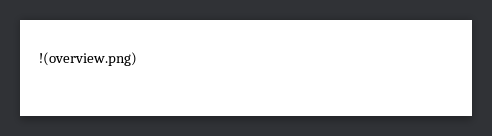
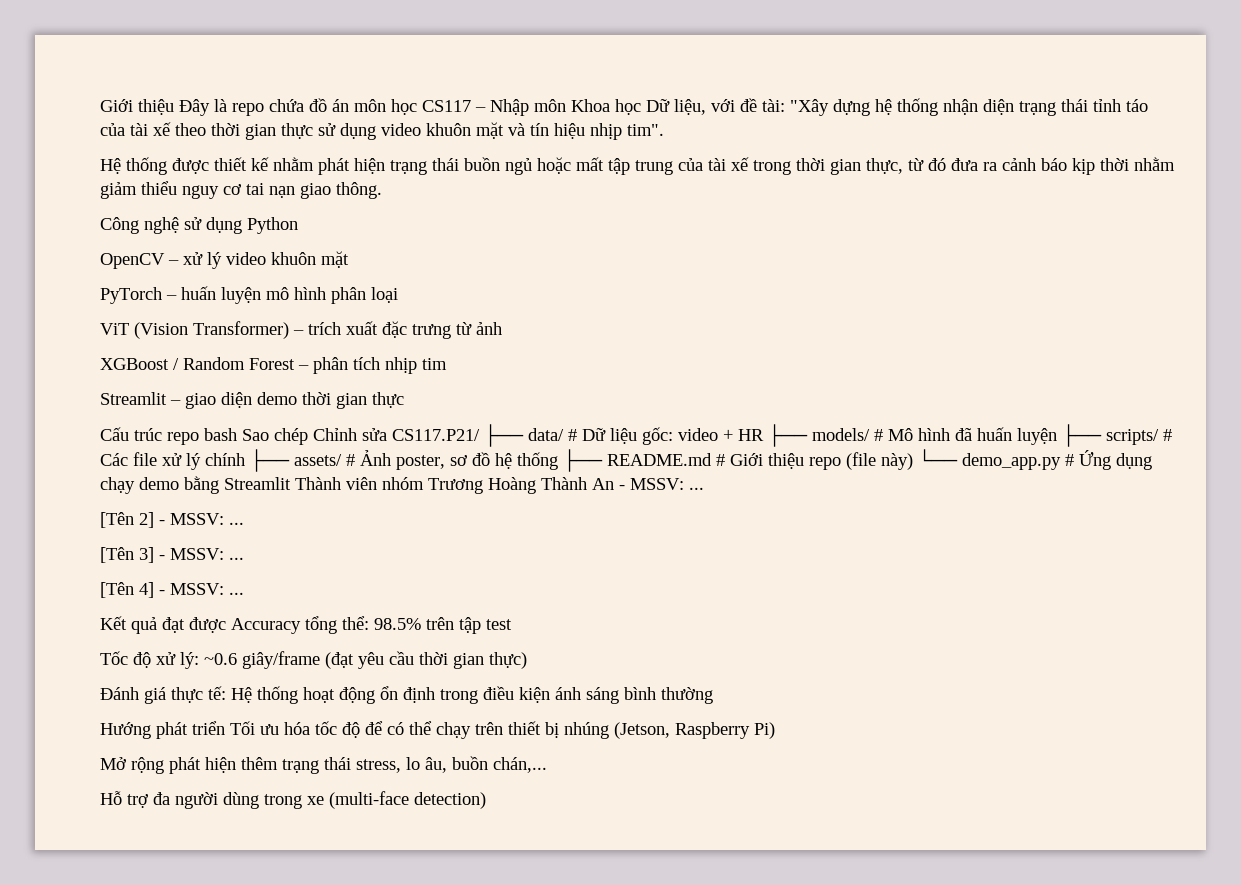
- !(overview.png)
+ Giới thiệu Đây là repo chứa đồ án môn học CS117 – Nhập môn Khoa học Dữ liệu, với đề tài: "Xây dựng hệ thống nhận diện trạng thái tỉnh táo của tài xế theo thời gian thực sử dụng video khuôn mặt và tín hiệu nhịp tim".
+ Hệ thống được thiết kế nhằm phát hiện trạng thái buồn ngủ hoặc mất tập trung của tài xế trong thời gian thực, từ đó đưa ra cảnh báo kịp thời nhằm giảm thiểu nguy cơ tai nạn giao thông.
+ Công nghệ sử dụng Python
+ OpenCV – xử lý video khuôn mặt
+ PyTorch – huấn luyện mô hình phân loại
+ ViT (Vision Transformer) – trích xuất đặc trưng từ ảnh
+ XGBoost / Random Forest – phân tích nhịp tim
+ Streamlit – giao diện demo thời gian thực
+ Cấu trúc repo bash Sao chép Chỉnh sửa CS117.P21/ ├── data/ # Dữ liệu gốc: video + HR ├── models/ # Mô hình đã huấn luyện ├── scripts/ # Các file xử lý chính ├── assets/ # Ảnh poster, sơ đồ hệ thống ├── README.md # Giới thiệu repo (file này) └── demo_app.py # Ứng dụng chạy demo bằng Streamlit Thành viên nhóm Trương Hoàng Thành An - MSSV: ...
+ [Tên 2] - MSSV: ...
+ [Tên 3] - MSSV: ...
+ [Tên 4] - MSSV: ...
+ Kết quả đạt được Accuracy tổng thể: 98.5% trên tập test
+ Tốc độ xử lý: ~0.6 giây/frame (đạt yêu cầu thời gian thực)
+ Đánh giá thực tế: Hệ thống hoạt động ổn định trong điều kiện ánh sáng bình thường
+ Hướng phát triển Tối ưu hóa tốc độ để có thể chạy trên thiết bị nhúng (Jetson, Raspberry Pi)
+ Mở rộng phát hiện thêm trạng thái stress, lo âu, buồn chán,...
+ Hỗ trợ đa người dùng trong xe (multi-face detection)

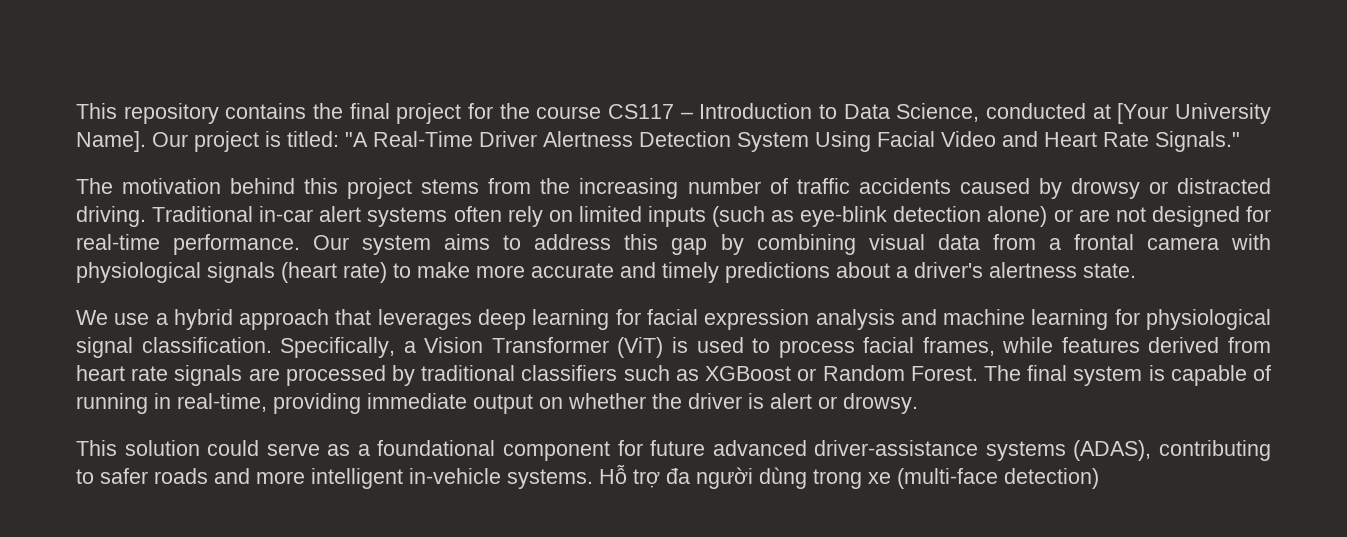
- Giới thiệu Đây là repo chứa đồ án môn học CS117 – Nhập môn Khoa học Dữ liệu, với đề tài: "Xây dựng hệ thống nhận diện trạng thái tỉnh táo của tài xế theo thời gian thực sử dụng video khuôn mặt và tín hiệu nhịp tim".
- Hệ thống được thiết kế nhằm phát hiện trạng thái buồn ngủ hoặc mất tập trung của tài xế trong thời gian thực, từ đó đưa ra cảnh báo kịp thời nhằm giảm thiểu nguy cơ tai nạn giao thông.
- Công nghệ sử dụng Python
- OpenCV – xử lý video khuôn mặt
- PyTorch – huấn luyện mô hình phân loại
- ViT (Vision Transformer) – trích xuất đặc trưng từ ảnh
- XGBoost / Random Forest – phân tích nhịp tim
- Streamlit – giao diện demo thời gian thực
- Cấu trúc repo bash Sao chép Chỉnh sửa CS117.P21/ ├── data/ # Dữ liệu gốc: video + HR ├── models/ # Mô hình đã huấn luyện ├── scripts/ # Các file xử lý chính ├── assets/ # Ảnh poster, sơ đồ hệ thống ├── README.md # Giới thiệu repo (file này) └── demo_app.py # Ứng dụng chạy demo bằng Streamlit Thành viên nhóm Trương Hoàng Thành An - MSSV: ...
- [Tên 2] - MSSV: ...
- [Tên 3] - MSSV: ...
- [Tên 4] - MSSV: ...
- Kết quả đạt được Accuracy tổng thể: 98.5% trên tập test
- Tốc độ xử lý: ~0.6 giây/frame (đạt yêu cầu thời gian thực)
- Đánh giá thực tế: Hệ thống hoạt động ổn định trong điều kiện ánh sáng bình thường
- Hướng phát triển Tối ưu hóa tốc độ để có thể chạy trên thiết bị nhúng (Jetson, Raspberry Pi)
- Mở rộng phát hiện thêm trạng thái stress, lo âu, buồn chán,...
- Hỗ trợ đa người dùng trong xe (multi-face detection)
+ This repository contains the final project for the course CS117 – Introduction to Data Science, conducted at [Your University Name]. Our project is titled: "A Real-Time Driver Alertness Detection System Using Facial Video and Heart Rate Signals."
+ The motivation behind this project stems from the increasing number of traffic accidents caused by drowsy or distracted driving. Traditional in-car alert systems often rely on limited inputs (such as eye-blink detection alone) or are not designed for real-time performance. Our system aims to address this gap by combining visual data from a frontal camera with physiological signals (heart rate) to make more accurate and timely predictions about a driver's alertness state.
+ We use a hybrid approach that leverages deep learning for facial expression analysis and machine learning for physiological signal classification. Specifically, a Vision Transformer (ViT) is used to process facial frames, while features derived from heart rate signals are processed by traditional classifiers such as XGBoost or Random Forest. The final system is capable of running in real-time, providing immediate output on whether the driver is alert or drowsy.
+ This solution could serve as a foundational component for future advanced driver-assistance systems (ADAS), contributing to safer roads and more intelligent in-vehicle systems. Hỗ trợ đa người dùng trong xe (multi-face detection)

